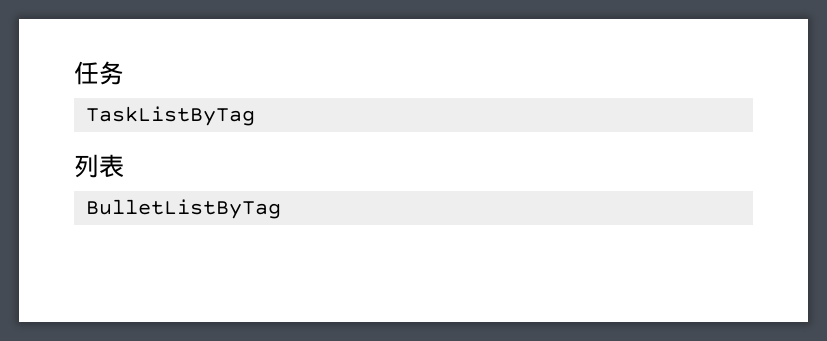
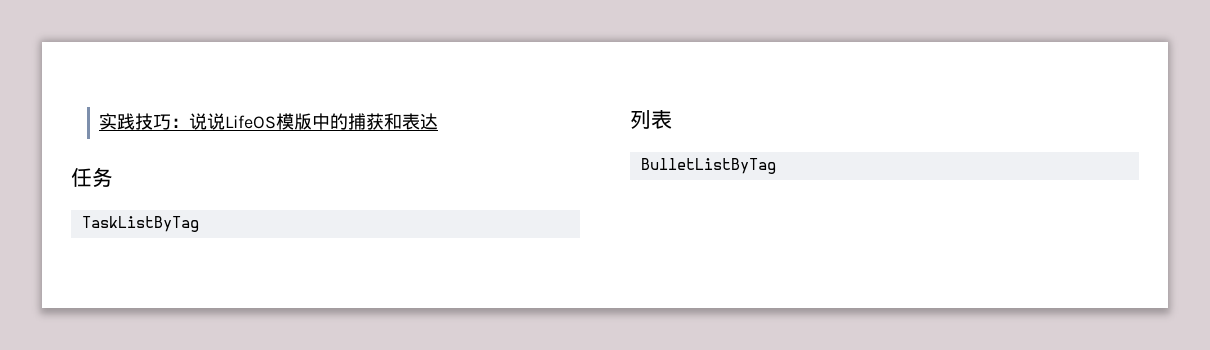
+ 实践技巧：说说LifeOS模版中的捕获和表达

